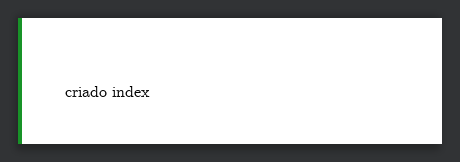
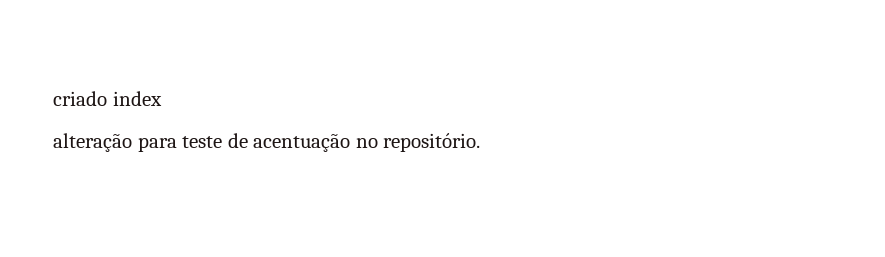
+ alteração para teste de acentuação no repositório.

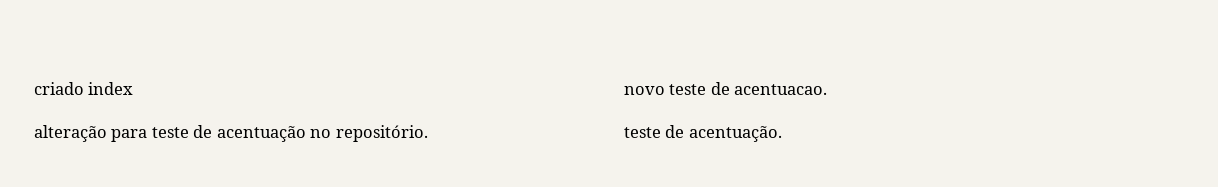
+ novo teste de acentuacao.
+ teste de acentuação.

